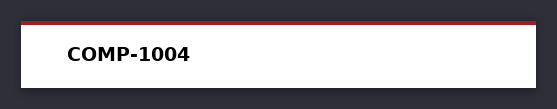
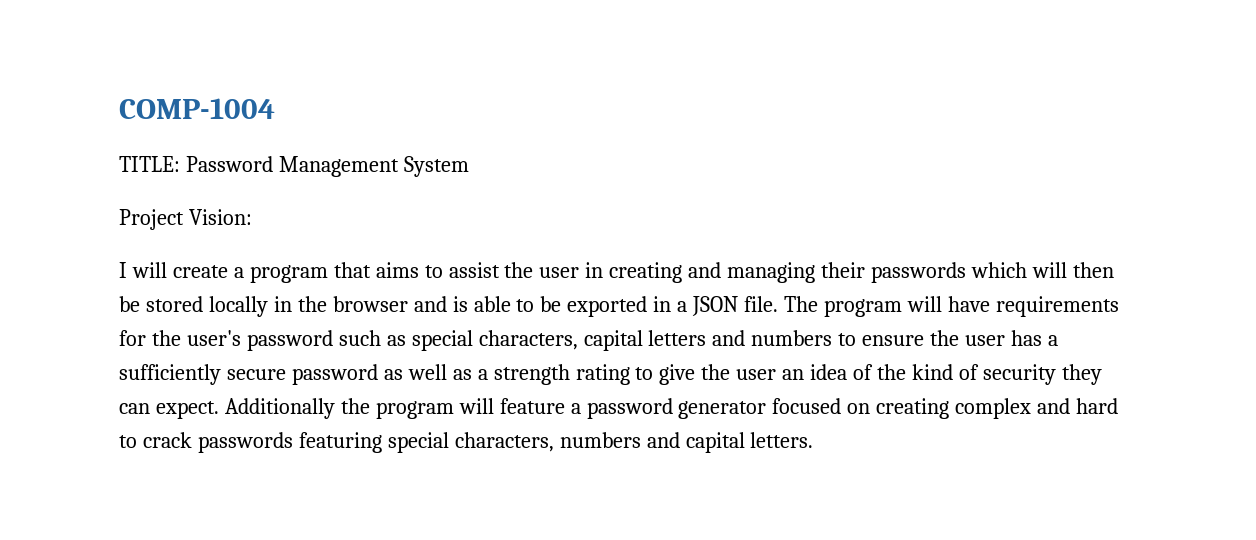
+ TITLE: Password Management System
+ Project Vision:
+ I will create a program that aims to assist the user in creating and managing their passwords which will then be stored locally in the browser and is able to be exported in a JSON file. The program will have requirements for the user's password such as special characters, capital letters and numbers to ensure the user has a sufficiently secure password as well as a strength rating to give the user an idea of the kind of security they can expect. Additionally the program will feature a password generator focused on creating complex and hard to crack passwords featuring special characters, numbers and capital letters.

